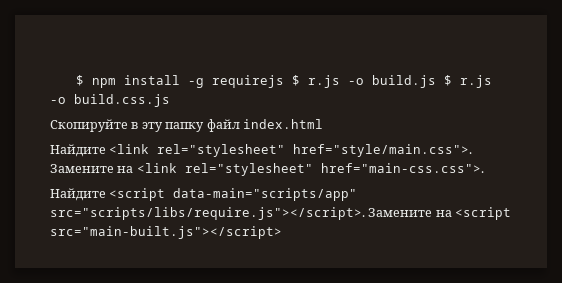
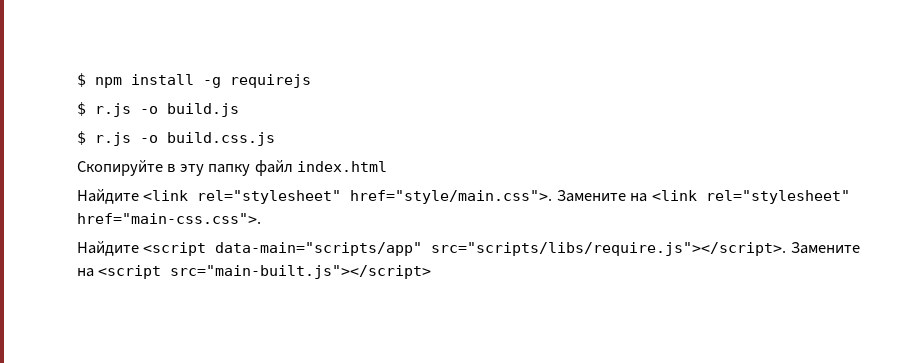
- $ npm install -g requirejs $ r.js -o build.js $ r.js -o build.css.js
+ $ npm install -g requirejs
+ $ r.js -o build.js
+ $ r.js -o build.css.js

